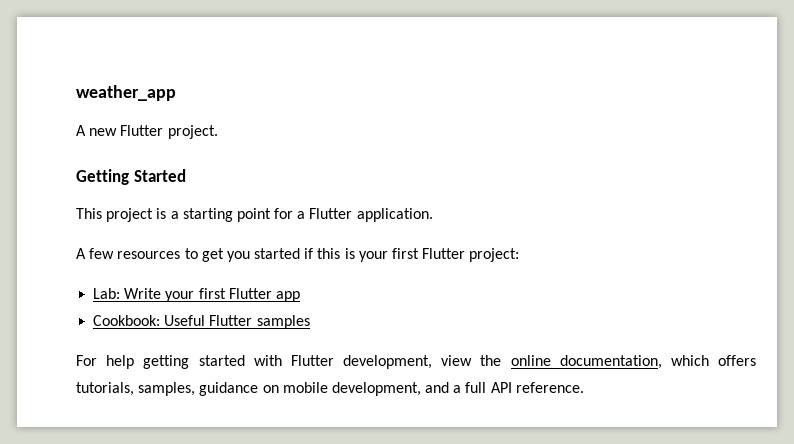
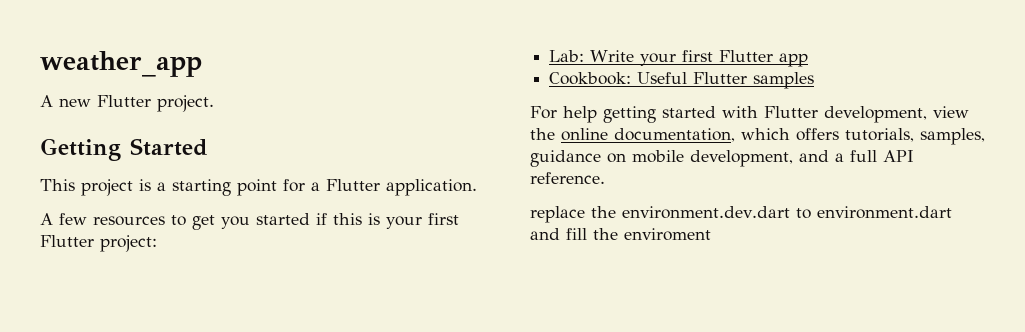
+ replace the environment.dev.dart to environment.dart and fill the enviroment

